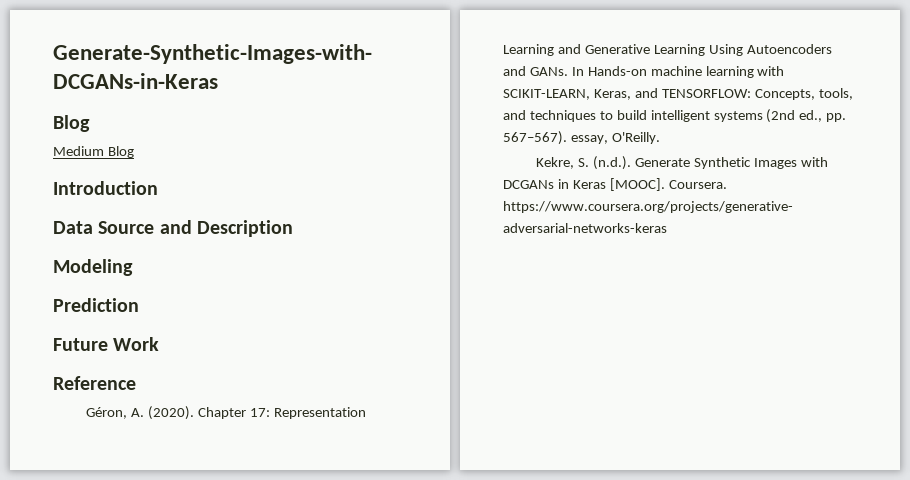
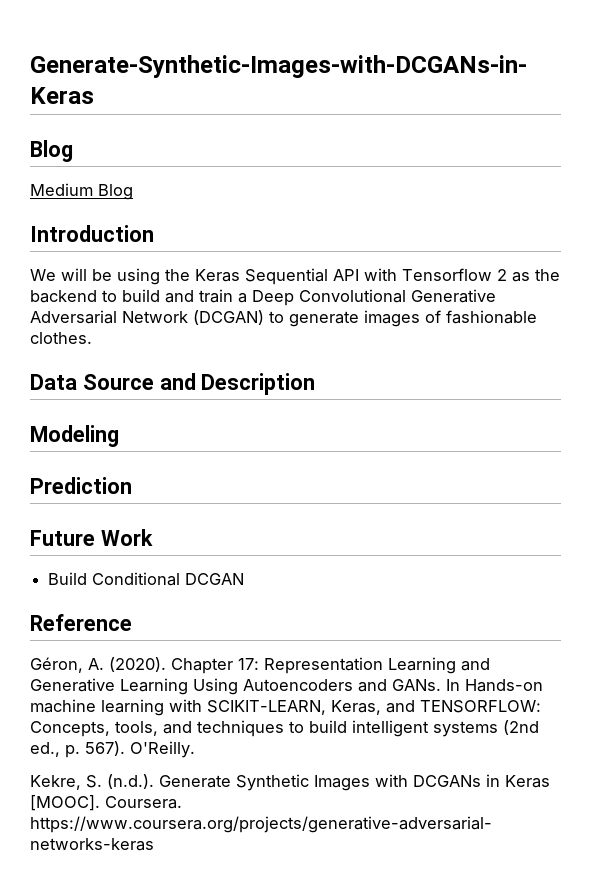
+ We will be using the Keras Sequential API with Tensorflow 2 as the backend to build and train a Deep Convolutional Generative Adversarial Network (DCGAN) to generate images of fashionable clothes.
+ Build Conditional DCGAN
- In Hands-on machine learning with SCIKIT-LEARN, Keras, and TENSORFLOW: Concepts, tools, and techniques to build intelligent systems (2nd ed., pp. 567–567). essay, O'Reilly.
+ In Hands-on machine learning with SCIKIT-LEARN, Keras, and TENSORFLOW: Concepts, tools, and techniques to build intelligent systems (2nd ed., p. 567). O'Reilly.

